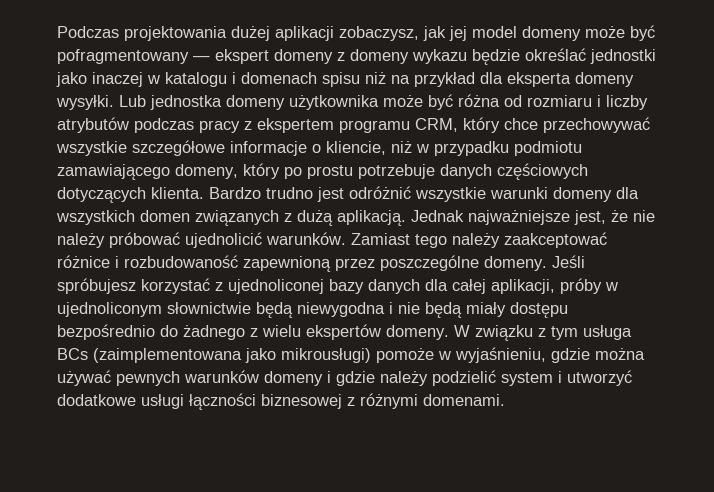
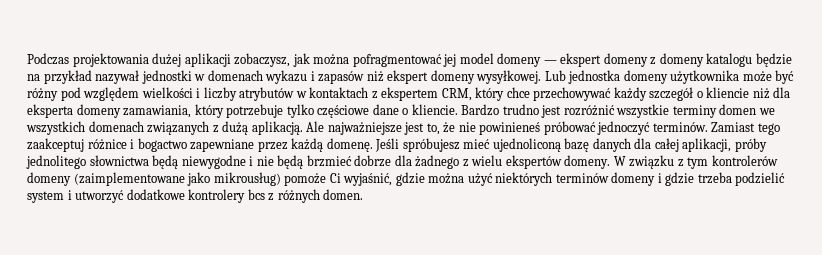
- Podczas projektowania dużej aplikacji zobaczysz, jak jej model domeny może być pofragmentowany — ekspert domeny z domeny wykazu będzie określać jednostki jako inaczej w katalogu i domenach spisu niż na przykład dla eksperta domeny wysyłki.
+ Podczas projektowania dużej aplikacji zobaczysz, jak można pofragmentować jej model domeny — ekspert domeny z domeny katalogu będzie na przykład nazywał jednostki w domenach wykazu i zapasów niż ekspert domeny wysyłkowej.
- Lub jednostka domeny użytkownika może być różna od rozmiaru i liczby atrybutów podczas pracy z ekspertem programu CRM, który chce przechowywać wszystkie szczegółowe informacje o kliencie, niż w przypadku podmiotu zamawiającego domeny, który po prostu potrzebuje danych częściowych dotyczących klienta. Bardzo trudno jest odróżnić wszystkie warunki domeny dla wszystkich domen związanych z dużą aplikacją. Jednak najważniejsze jest, że nie należy próbować ujednolicić warunków. Zamiast tego należy zaakceptować różnice i rozbudowaność zapewnioną przez poszczególne domeny. Jeśli spróbujesz korzystać z ujednoliconej bazy danych dla całej aplikacji, próby w ujednoliconym słownictwie będą niewygodna i nie będą miały dostępu bezpośrednio do żadnego z wielu ekspertów domeny.
+ Lub jednostka domeny użytkownika może być różny pod względem wielkości i liczby atrybutów w kontaktach z ekspertem CRM, który chce przechowywać każdy szczegół o kliencie niż dla eksperta domeny zamawiania, który potrzebuje tylko częściowe dane o kliencie. Bardzo trudno jest rozróżnić wszystkie terminy domen we wszystkich domenach związanych z dużą aplikacją. Ale najważniejsze jest to, że nie powinieneś próbować jednoczyć terminów. Zamiast tego zaakceptuj różnice i bogactwo zapewniane przez każdą domenę. Jeśli spróbujesz mieć ujednoliconą bazę danych dla całej aplikacji, próby jednolitego słownictwa będą niewygodne i nie będą brzmieć dobrze dla żadnego z wielu ekspertów domeny.
- W związku z tym usługa BCs (zaimplementowana jako mikrousługi) pomoże w wyjaśnieniu, gdzie można używać pewnych warunków domeny i gdzie należy podzielić system i utworzyć dodatkowe usługi łączności biznesowej z różnymi domenami.
+ W związku z tym kontrolerów domeny (zaimplementowane jako mikrousług) pomoże Ci wyjaśnić, gdzie można użyć niektórych terminów domeny i gdzie trzeba podzielić system i utworzyć dodatkowe kontrolery bcs z różnych domen.

